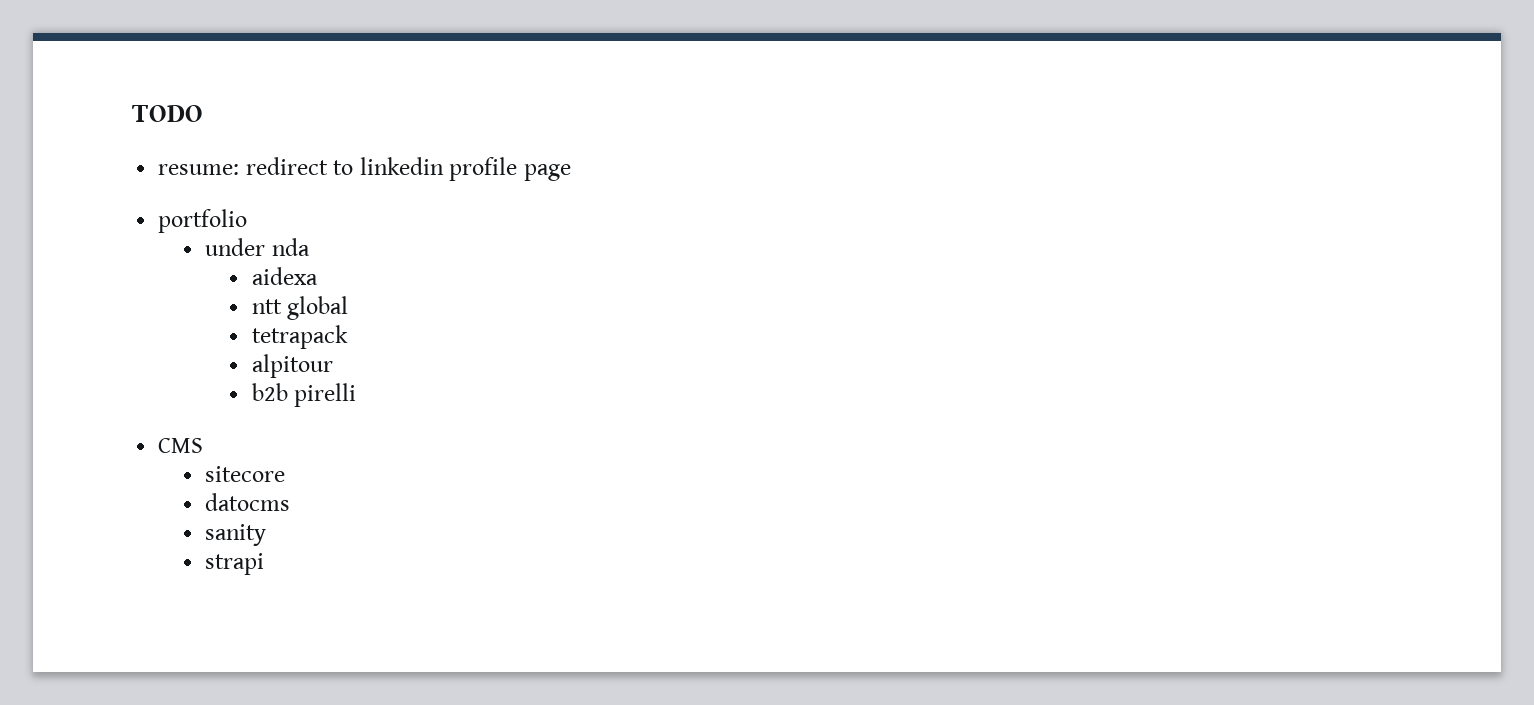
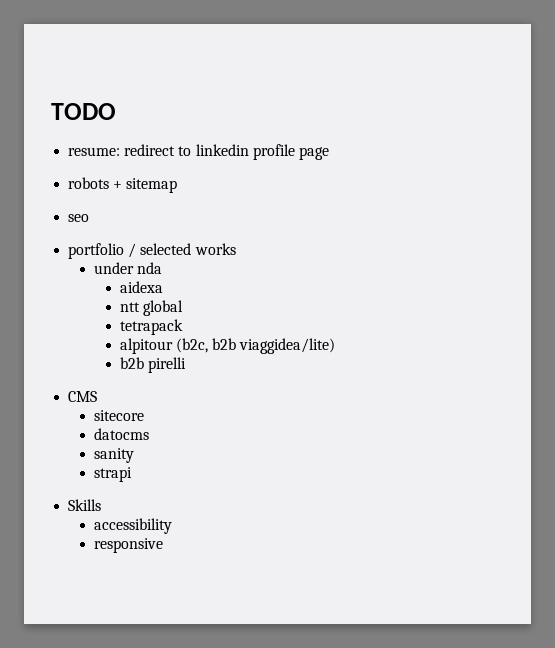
- portfolio
+ robots + sitemap
+ seo
+ portfolio / selected works
- alpitour
+ alpitour (b2c, b2b viaggidea/lite)
+ Skills
+ accessibility
+ responsive

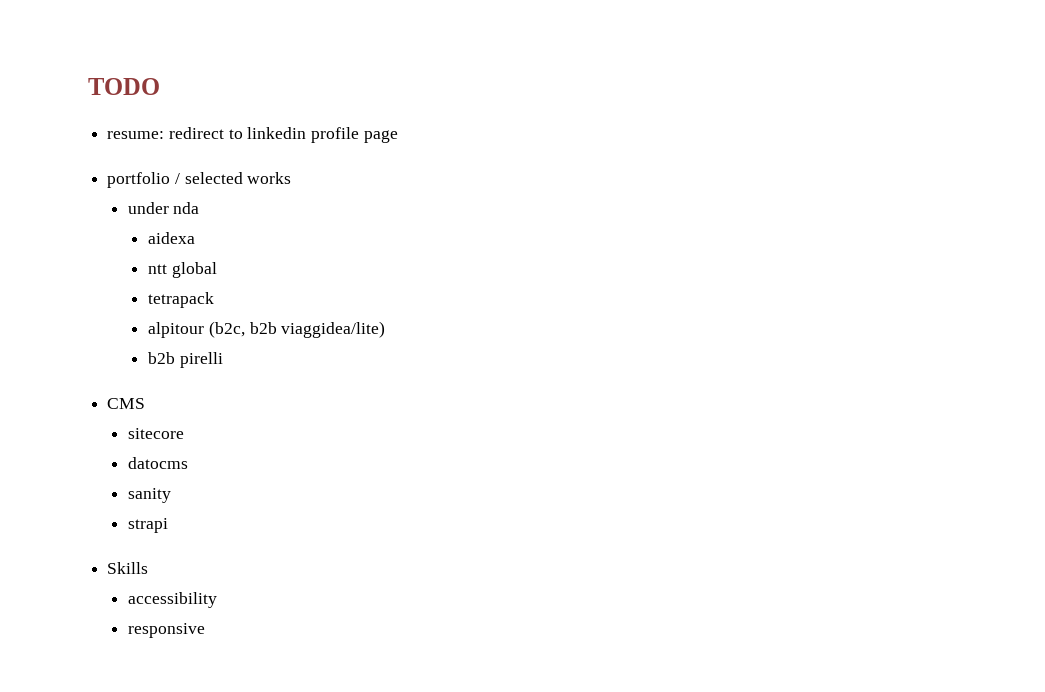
- robots + sitemap
- seo

